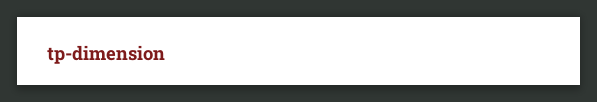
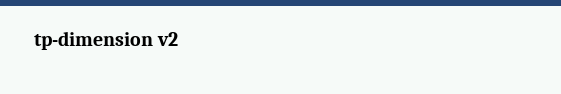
- tp-dimension
+ tp-dimension v2

